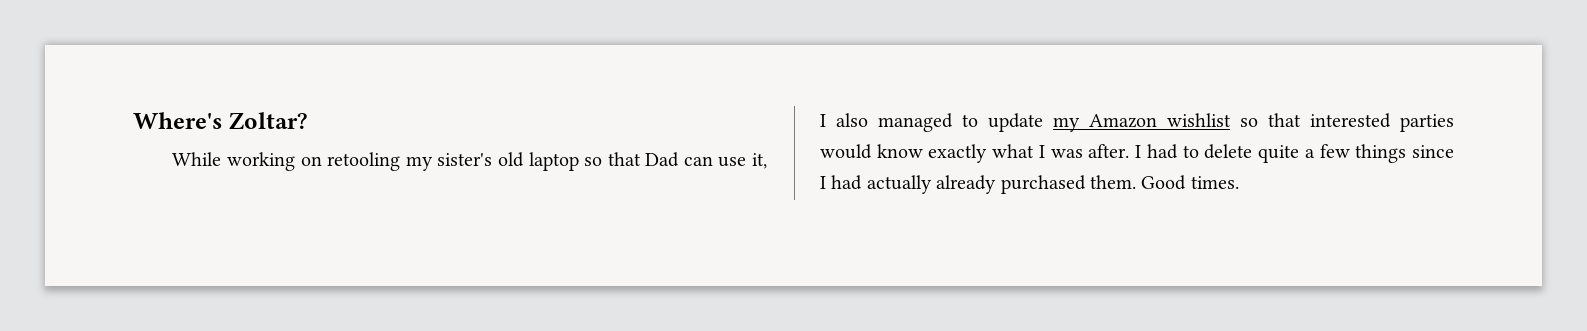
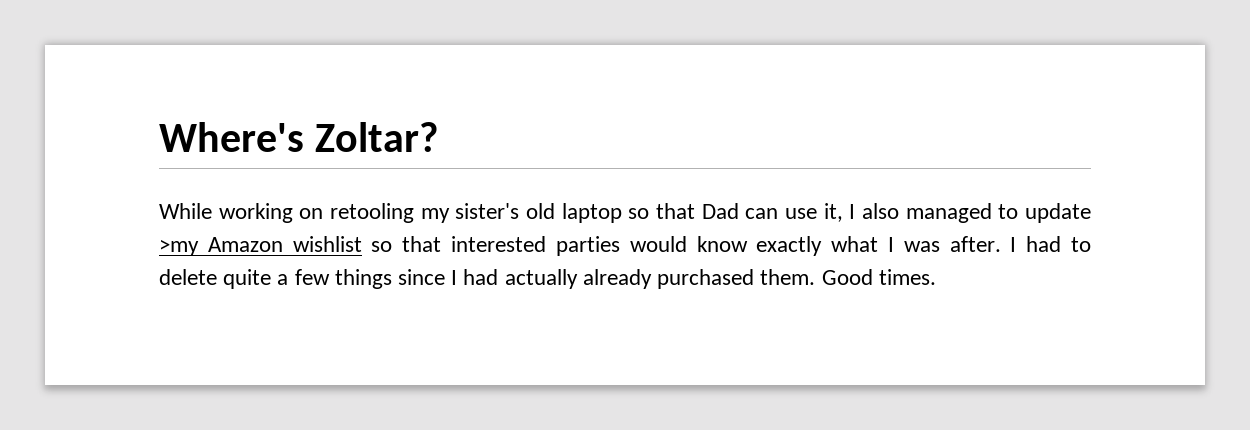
- While working on retooling my sister's old laptop so that Dad can use it, I also managed to update my Amazon wishlist so that interested parties would know exactly what I was after.
+ While working on retooling my sister's old laptop so that Dad can use it, I also managed to update >my Amazon wishlist so that interested parties would know exactly what I was after.

